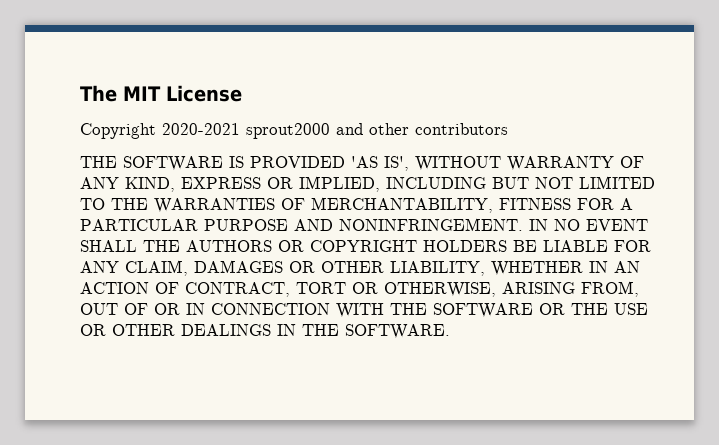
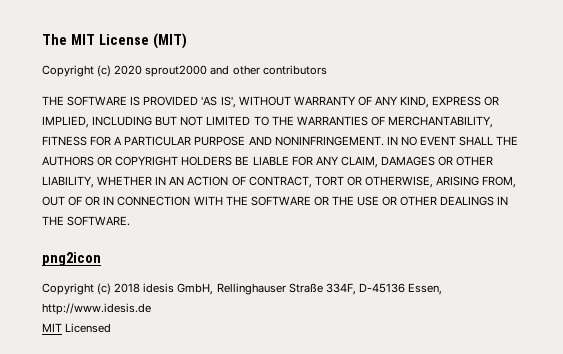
- The MIT License
- Copyright 2020-2021 sprout2000 and other contributors
+ The MIT License (MIT)
+ Copyright (c) 2020 sprout2000 and other contributors
+ png2icon
+ Copyright (c) 2018 idesis GmbH, Rellinghauser Straße 334F, D-45136 Essen, http://www.idesis.de
+ MIT Licensed

